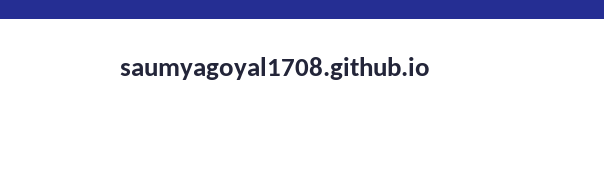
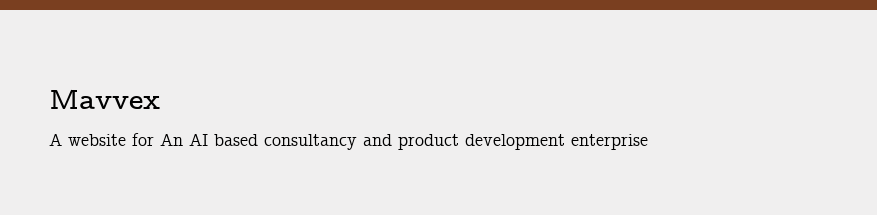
- saumyagoyal1708.github.io
+ Mavvex
+ A website for An AI based consultancy and product development enterprise

